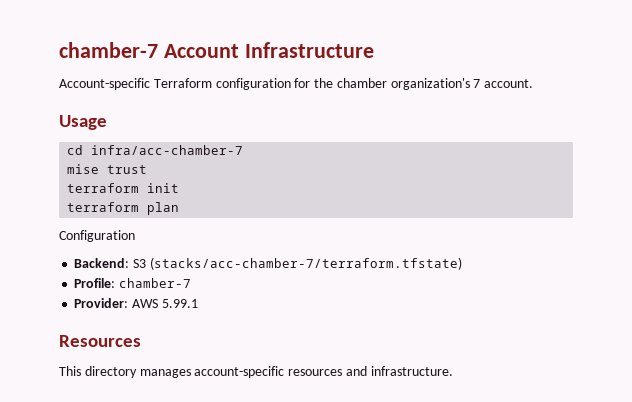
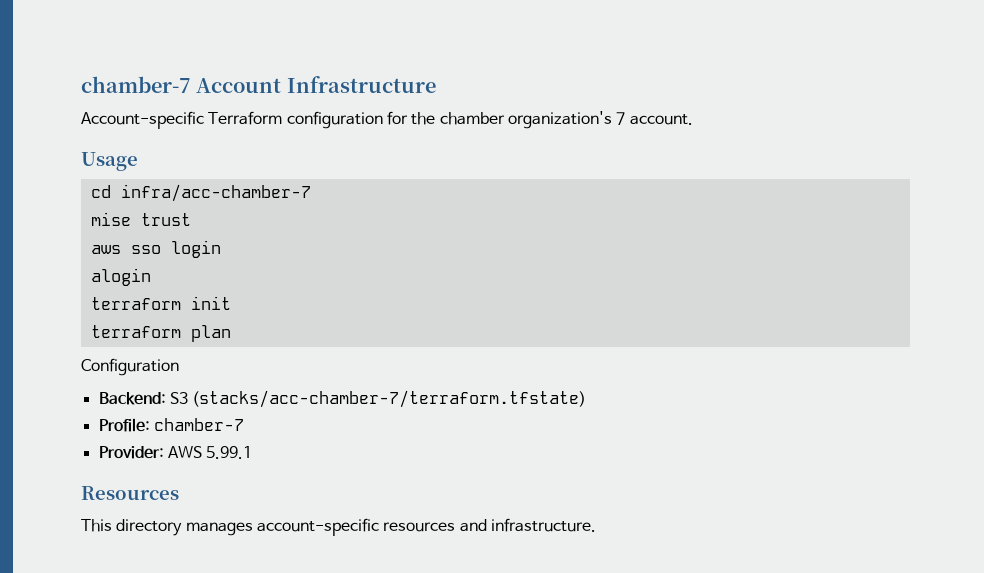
+ aws sso login
+ alogin

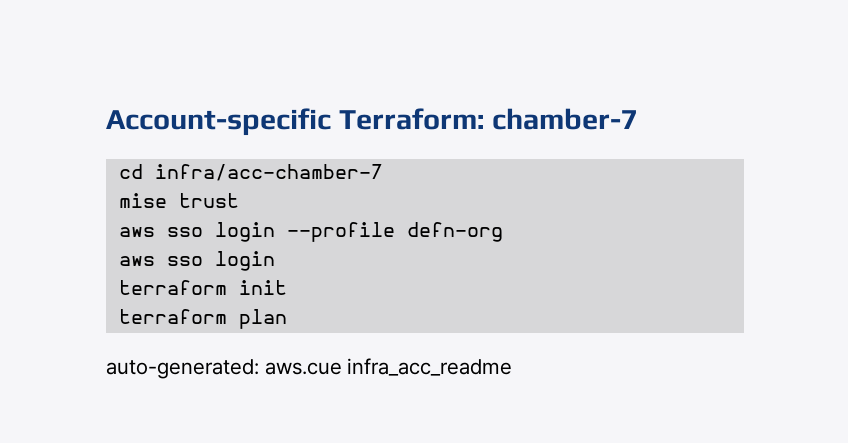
- chamber-7 Account Infrastructure
- Account-specific Terraform configuration for the chamber organization's 7 account.
- Usage
+ Account-specific Terraform: chamber-7
+ aws sso login --profile defn-org
  aws sso login
- alogin
- Configuration
- Backend: S3 (stacks/acc-chamber-7/terraform.tfstate)
- Profile: chamber-7
- Provider: AWS 5.99.1
- Resources
- This directory manages account-specific resources and infrastructure.
+ auto-generated: aws.cue infra_acc_readme

